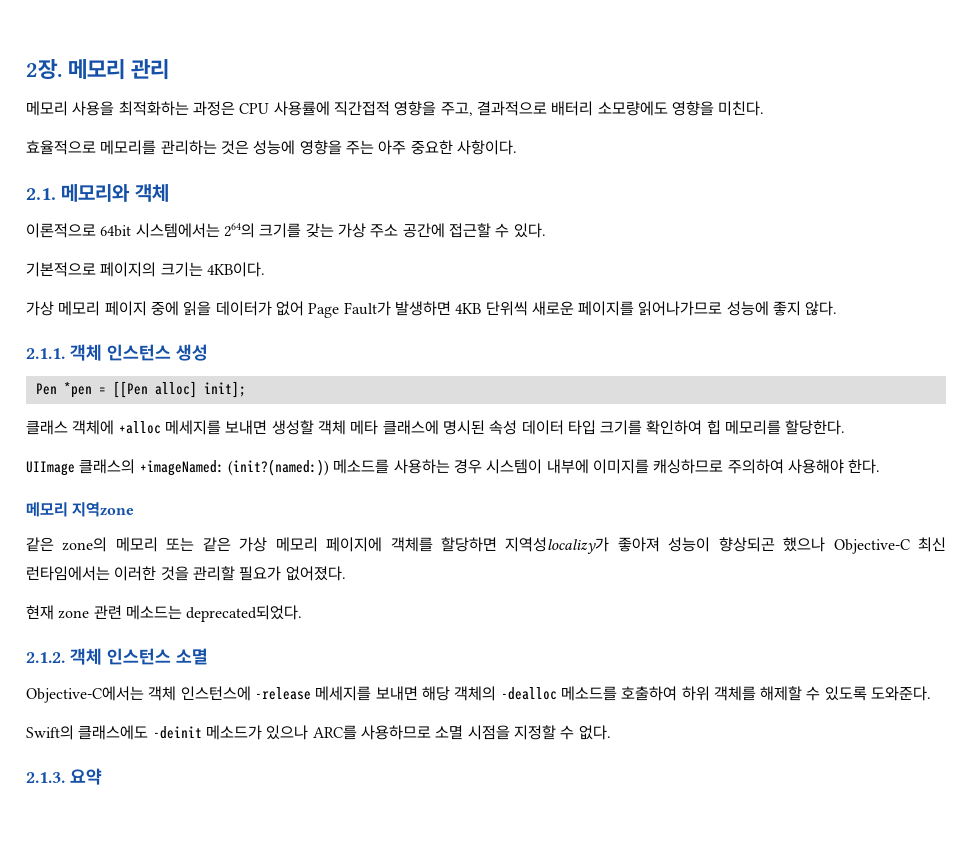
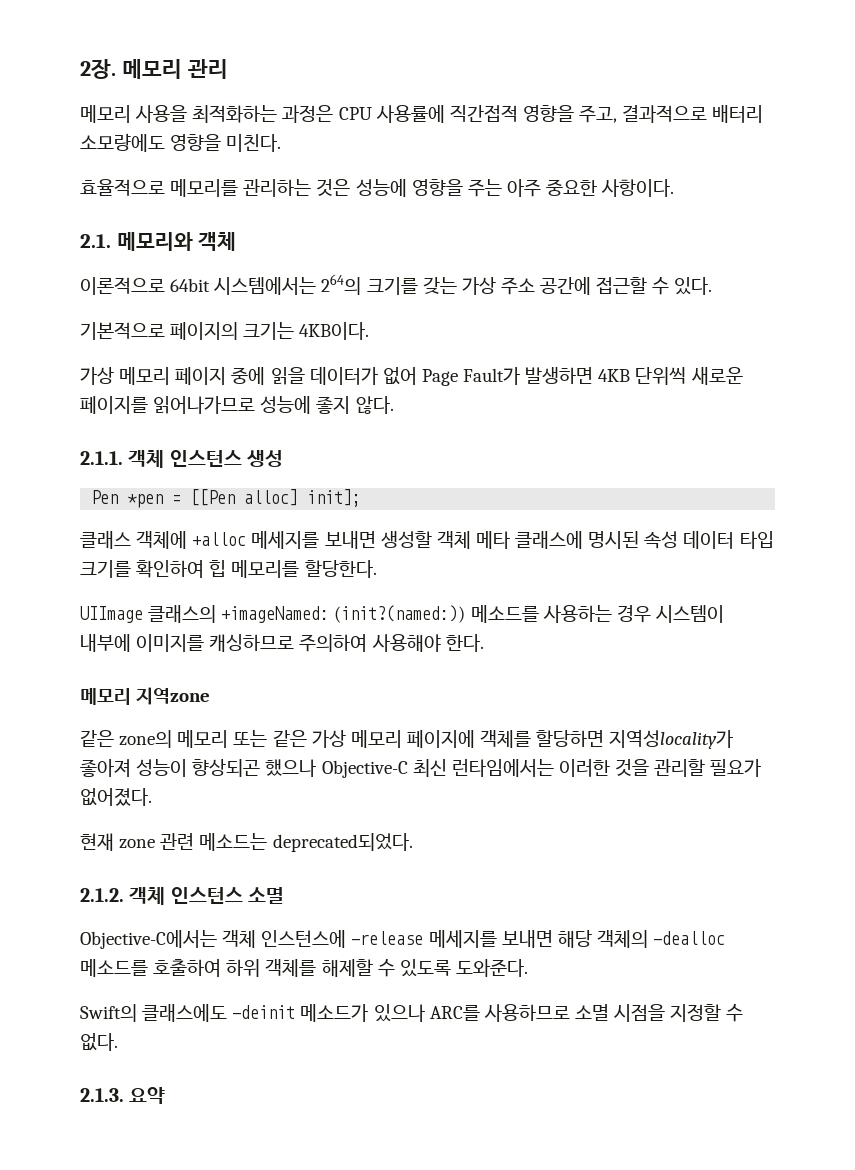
- 같은 zone의 메모리 또는 같은 가상 메모리 페이지에 객체를 할당하면 지역성localizy가 좋아져 성능이 향상되곤 했으나 Objective-C 최신 런타임에서는 이러한 것을 관리할 필요가 없어졌다.
+ 같은 zone의 메모리 또는 같은 가상 메모리 페이지에 객체를 할당하면 지역성locality가 좋아져 성능이 향상되곤 했으나 Objective-C 최신 런타임에서는 이러한 것을 관리할 필요가 없어졌다.

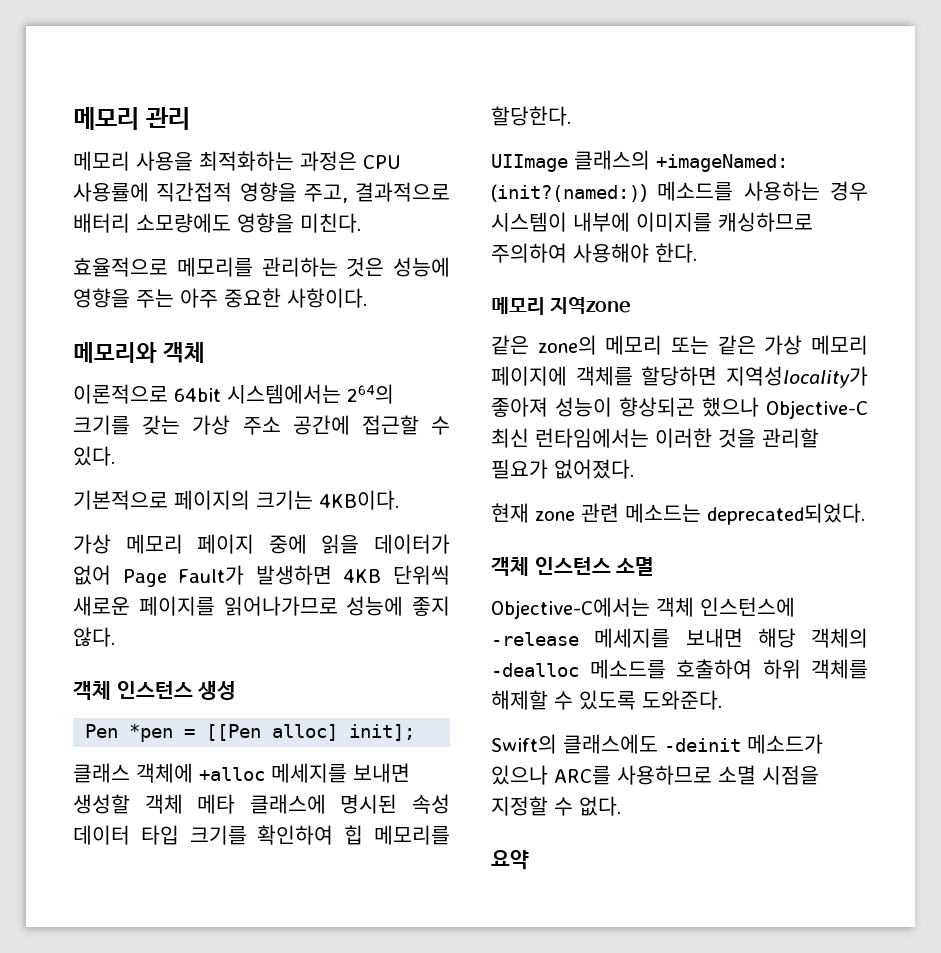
- 2장.
- 2.1. 메모리와 객체
+ 메모리와 객체
- 2.1.1. 객체 인스턴스 생성
+ 객체 인스턴스 생성
- 2.1.2. 객체 인스턴스 소멸
+ 객체 인스턴스 소멸
- 2.1.3. 요약
+ 요약

